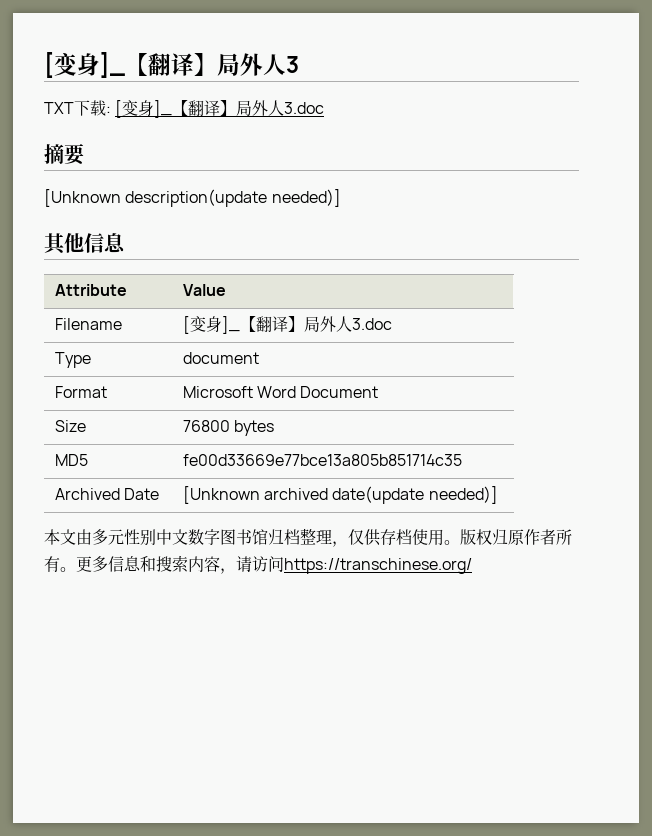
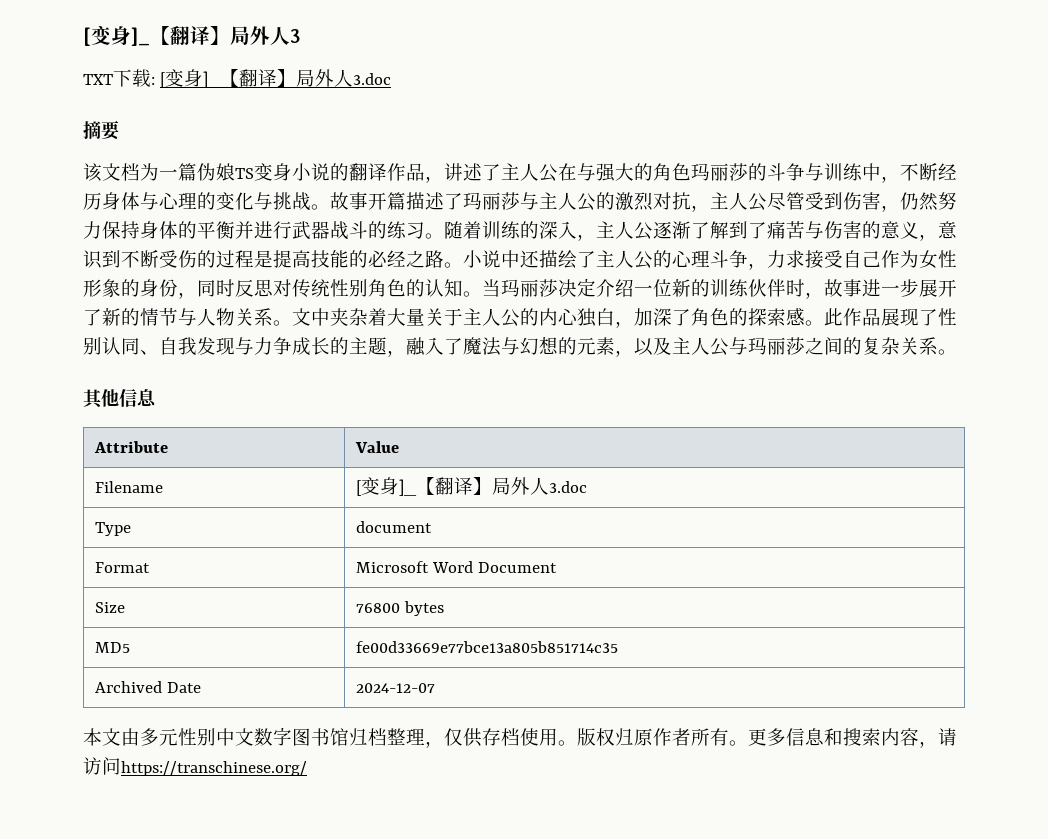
- [Unknown description(update needed)]
+ 该文档为一篇伪娘TS变身小说的翻译作品，讲述了主人公在与强大的角色玛丽莎的斗争与训练中，不断经历身体与心理的变化与挑战。故事开篇描述了玛丽莎与主人公的激烈对抗，主人公尽管受到伤害，仍然努力保持身体的平衡并进行武器战斗的练习。随着训练的深入，主人公逐渐了解到了痛苦与伤害的意义，意识到不断受伤的过程是提高技能的必经之路。小说中还描绘了主人公的心理斗争，力求接受自己作为女性形象的身份，同时反思对传统性别角色的认知。当玛丽莎决定介绍一位新的训练伙伴时，故事进一步展开了新的情节与人物关系。文中夹杂着大量关于主人公的内心独白，加深了角色的探索感。此作品展现了性别认同、自我发现与力争成长的主题，融入了魔法与幻想的元素，以及主人公与玛丽莎之间的复杂关系。
- Archived Date | [Unknown archived date(update needed)]
+ Archived Date | 2024-12-07

